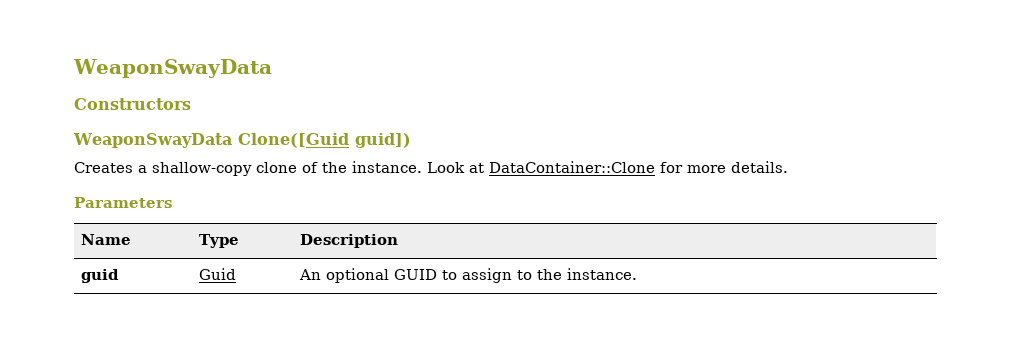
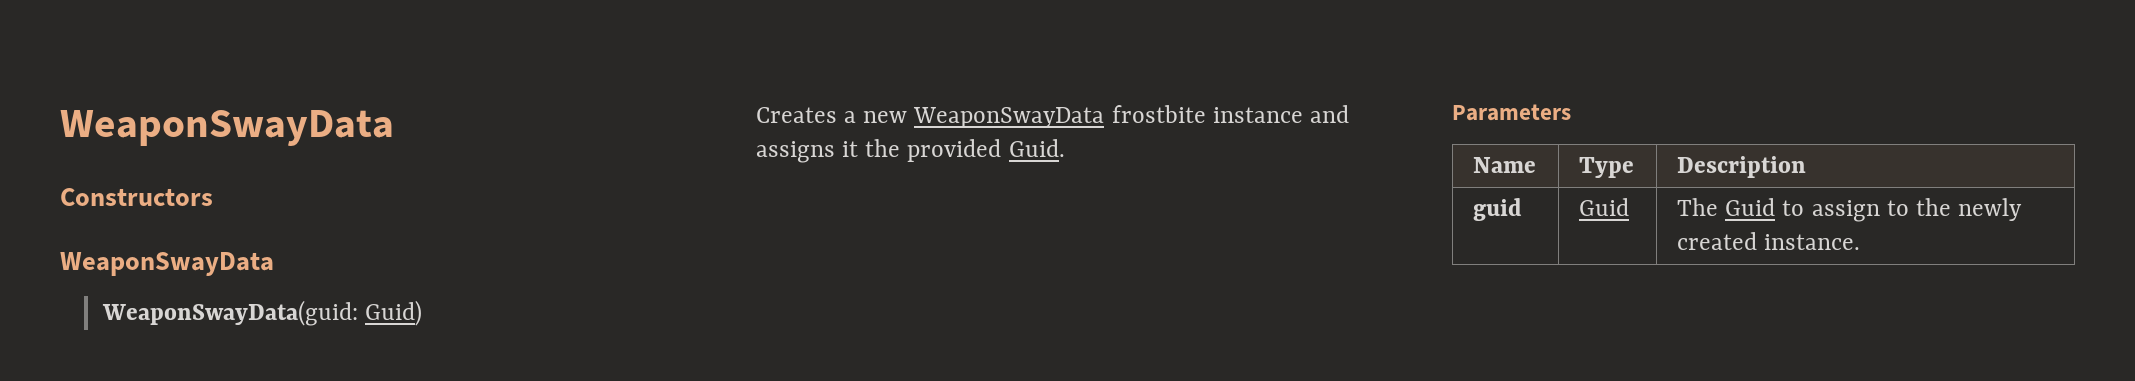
  Constructors
- WeaponSwayData Clone([Guid guid])
+ WeaponSwayData
+ WeaponSwayData(guid: Guid)
- Creates a shallow-copy clone of the instance. Look at DataContainer::Clone for more details.
+ Creates a new WeaponSwayData frostbite instance and assigns it the provided Guid.
- guid | Guid | An optional GUID to assign to the instance.
+ guid | Guid | The Guid to assign to the newly created instance.

